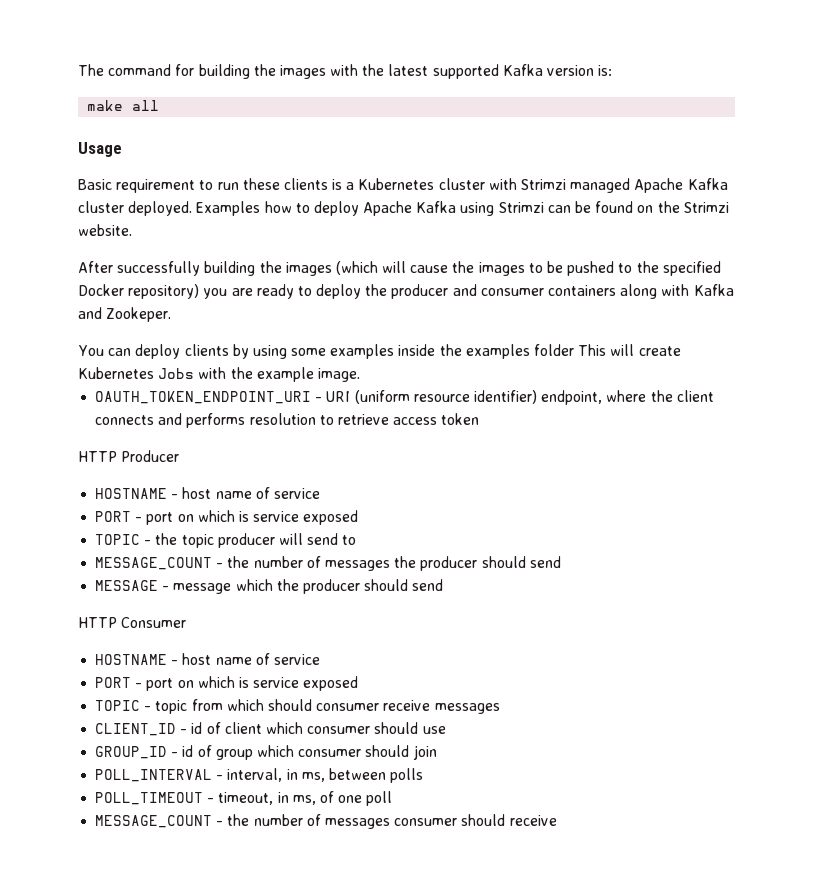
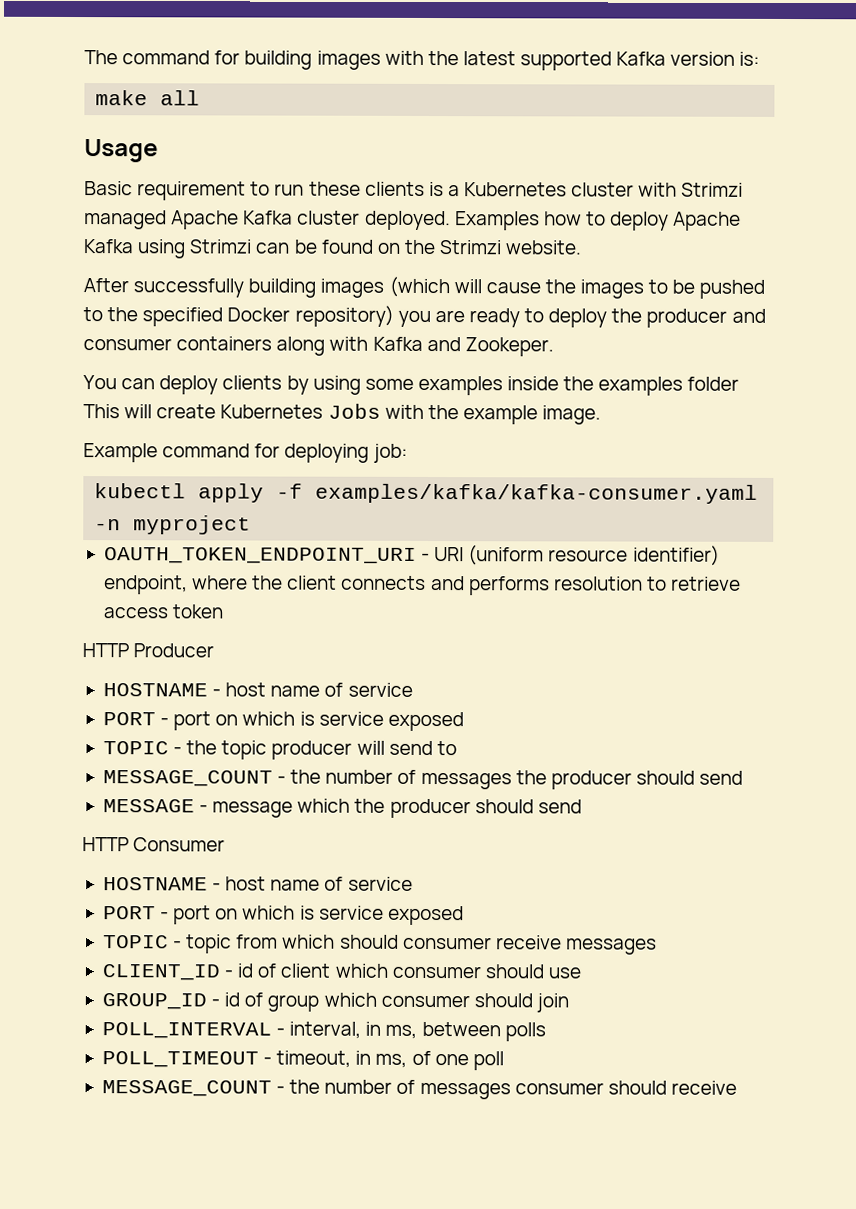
- The command for building the images with the latest supported Kafka version is:
+ The command for building images with the latest supported Kafka version is:
- After successfully building the images (which will cause the images to be pushed to the specified Docker repository) you are ready to deploy the producer and consumer containers along with Kafka and Zookeper.
+ After successfully building images (which will cause the images to be pushed to the specified Docker repository) you are ready to deploy the producer and consumer containers along with Kafka and Zookeper.
+ Example command for deploying job:
+ kubectl apply -f examples/kafka/kafka-consumer.yaml -n myproject

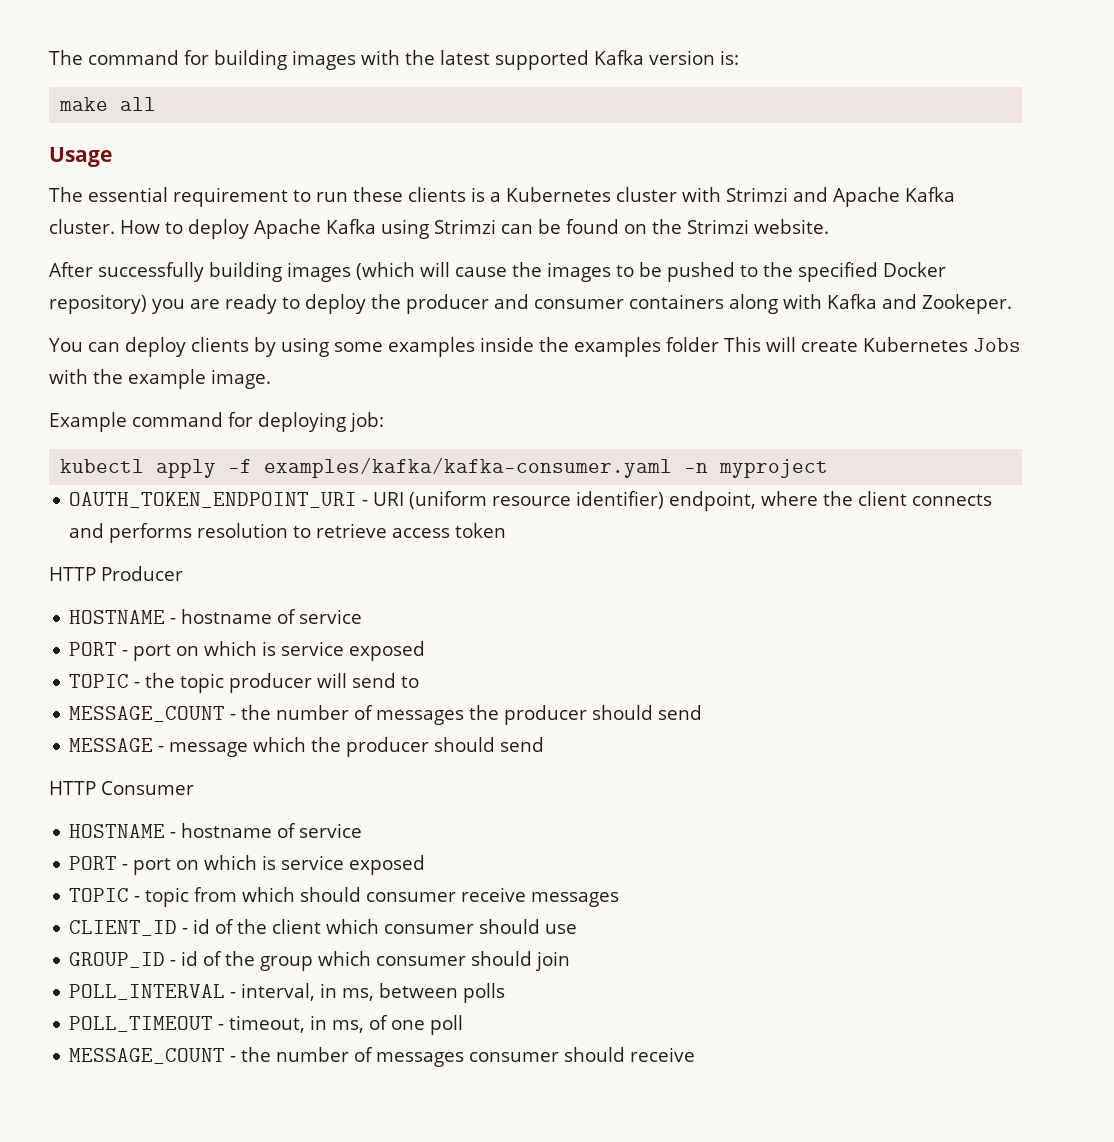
- Basic requirement to run these clients is a Kubernetes cluster with Strimzi managed Apache Kafka cluster deployed. Examples how to deploy Apache Kafka using Strimzi can be found on the Strimzi website.
+ The essential requirement to run these clients is a Kubernetes cluster with Strimzi and Apache Kafka cluster. How to deploy Apache Kafka using Strimzi can be found on the Strimzi website.
  HTTP Producer
- HOSTNAME - host name of service
+ HOSTNAME - hostname of service
  HTTP Consumer
- HOSTNAME - host name of service
+ HOSTNAME - hostname of service
- CLIENT_ID - id of client which consumer should use
+ CLIENT_ID - id of the client which consumer should use
- GROUP_ID - id of group which consumer should join
+ GROUP_ID - id of the group which consumer should join

